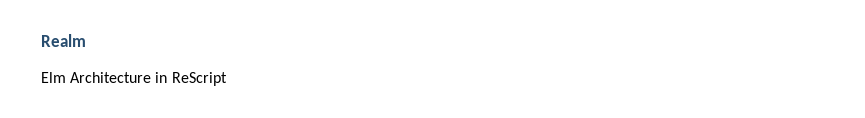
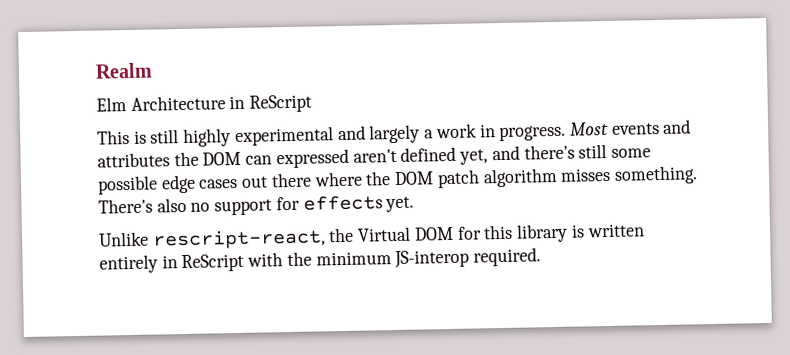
+ This is still highly experimental and largely a work in progress. Most events and attributes the DOM can expressed aren't defined yet, and there's still some possible edge cases out there where the DOM patch algorithm misses something. There's also no support for effects yet.
+ Unlike rescript-react, the Virtual DOM for this library is written entirely in ReScript with the minimum JS-interop required.

